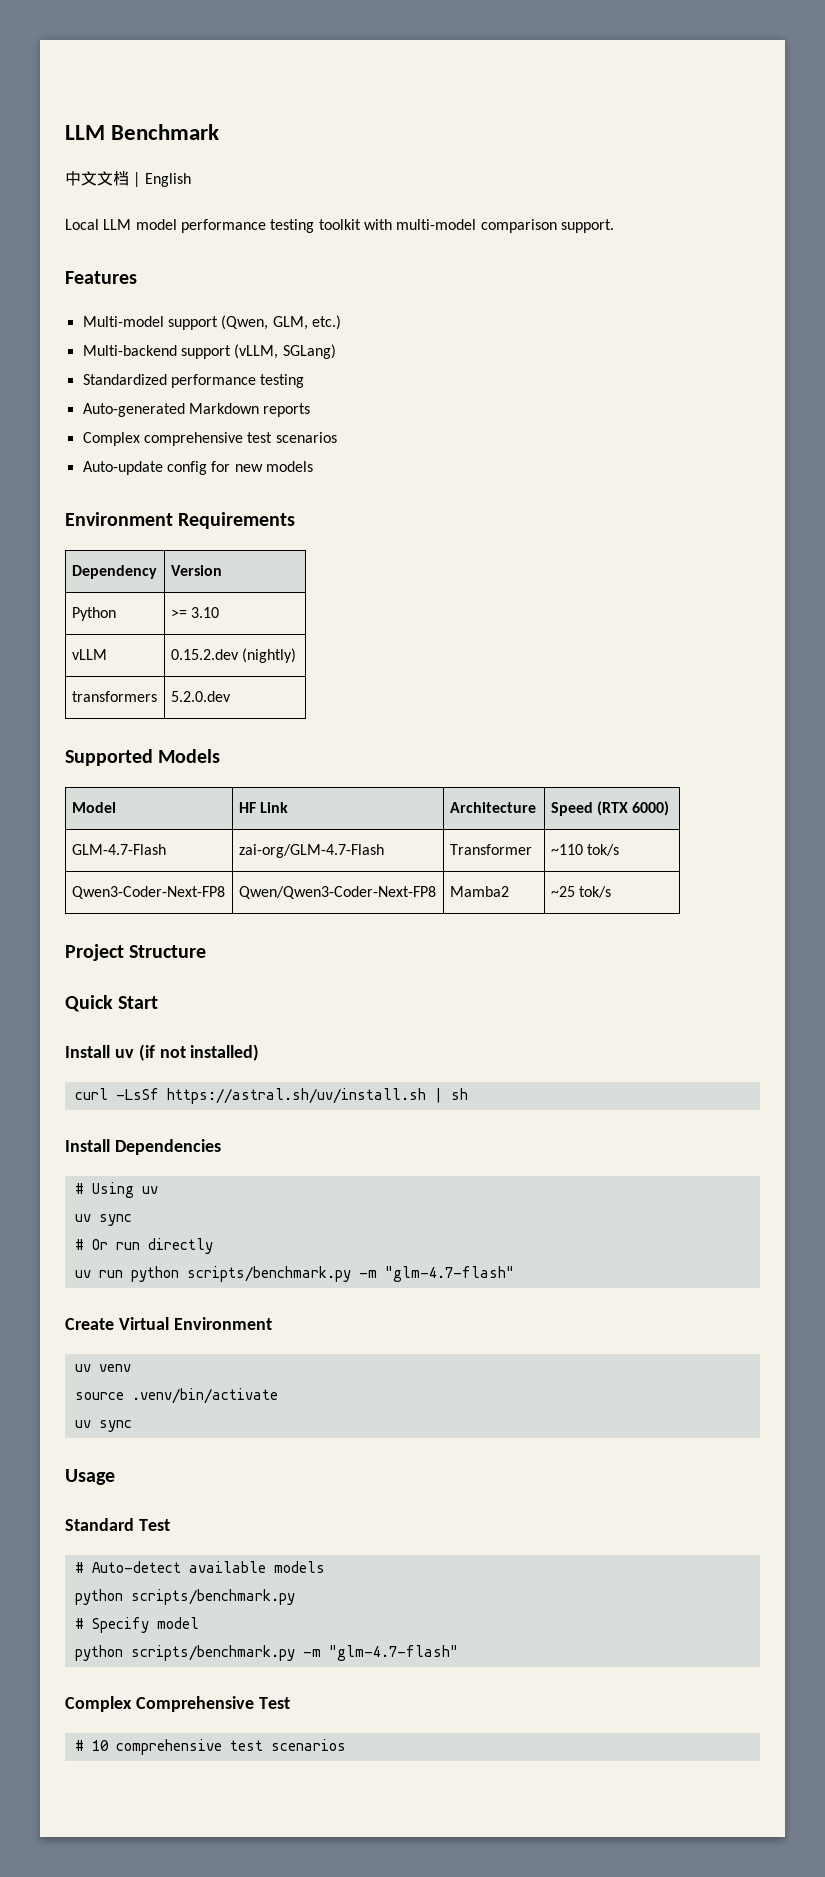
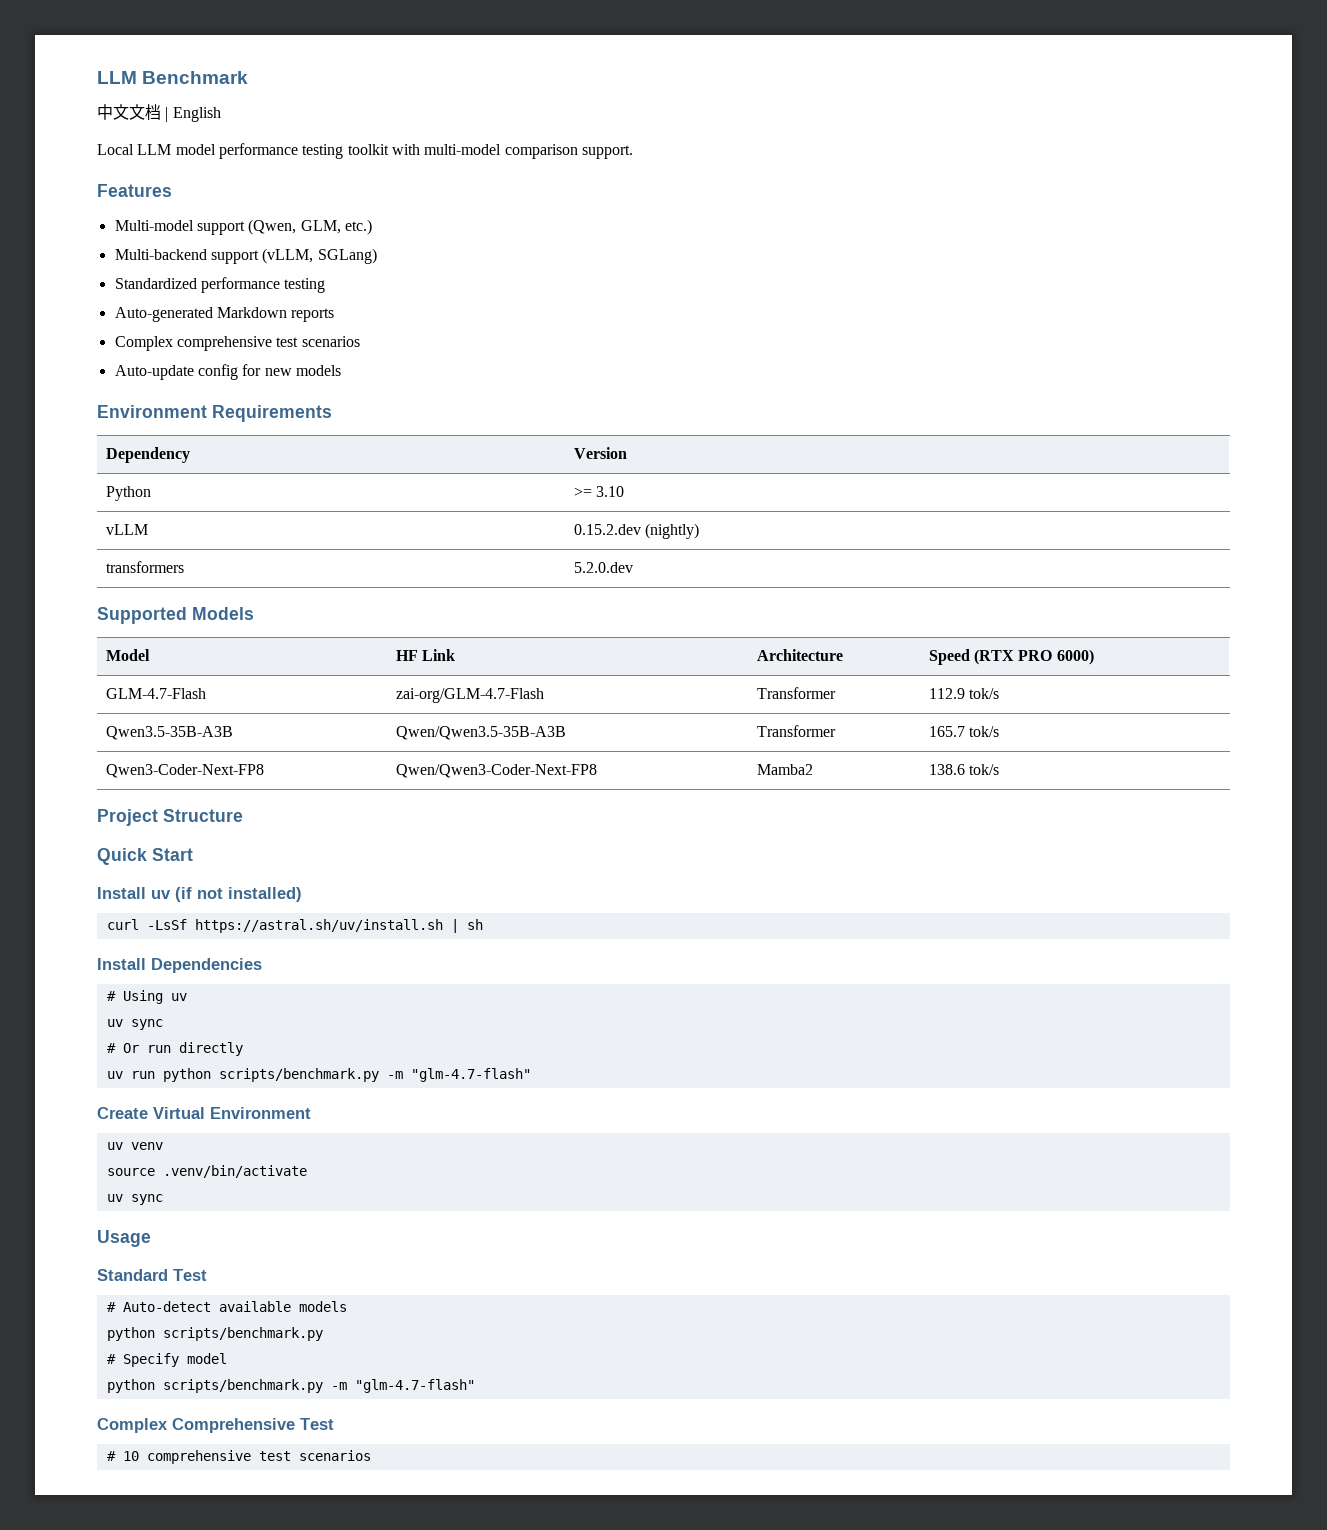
- Model | HF Link | Architecture | Speed (RTX 6000)
+ Model | HF Link | Architecture | Speed (RTX PRO 6000)
- GLM-4.7-Flash | zai-org/GLM-4.7-Flash | Transformer | ~110 tok/s
+ GLM-4.7-Flash | zai-org/GLM-4.7-Flash | Transformer | 112.9 tok/s
+ Qwen3.5-35B-A3B | Qwen/Qwen3.5-35B-A3B | Transformer | 165.7 tok/s
- Qwen3-Coder-Next-FP8 | Qwen/Qwen3-Coder-Next-FP8 | Mamba2 | ~25 tok/s
+ Qwen3-Coder-Next-FP8 | Qwen/Qwen3-Coder-Next-FP8 | Mamba2 | 138.6 tok/s

